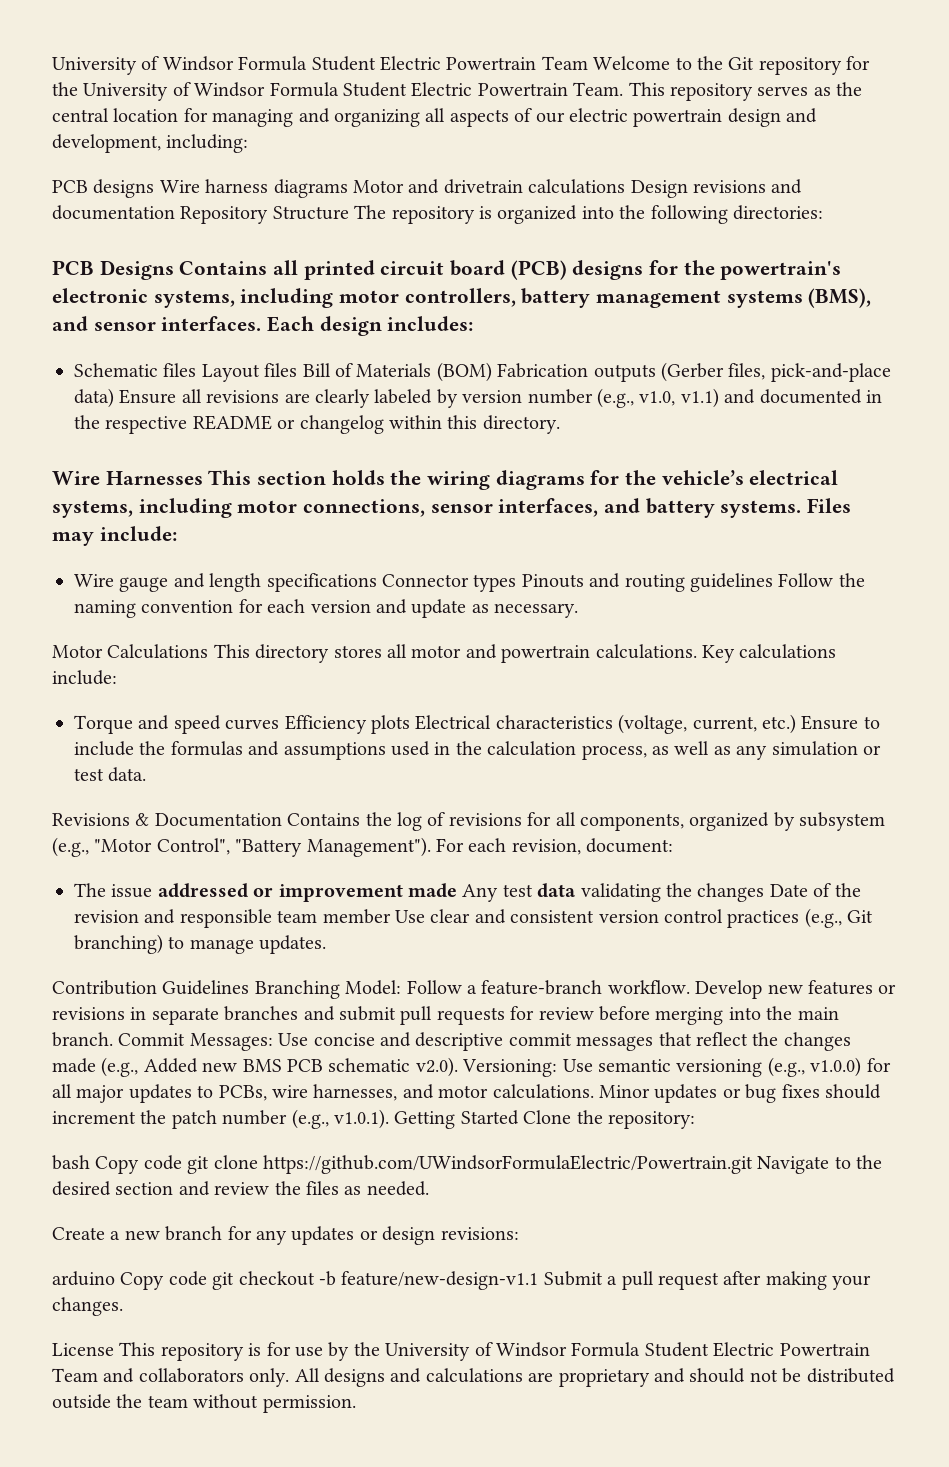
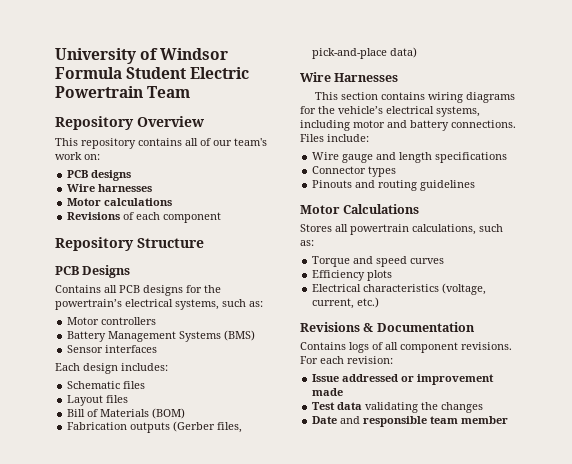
- University of Windsor Formula Student Electric Powertrain Team Welcome to the Git repository for the University of Windsor Formula Student Electric Powertrain Team. This repository serves as the central location for managing and organizing all aspects of our electric powertrain design and development, including:
- PCB designs Wire harness diagrams Motor and drivetrain calculations Design revisions and documentation Repository Structure The repository is organized into the following directories:
+ University of Windsor Formula Student Electric Powertrain Team
+ Repository Overview
+ This repository contains all of our team's work on:
+ PCB designs
+ Wire harnesses
+ Motor calculations
+ Revisions of each component
+ Repository Structure
- PCB Designs Contains all printed circuit board (PCB) designs for the powertrain's electronic systems, including motor controllers, battery management systems (BMS), and sensor interfaces. Each design includes:
+ PCB Designs
+ Contains all PCB designs for the powertrain’s electrical systems, such as:
+ Motor controllers
+ Battery Management Systems (BMS)
+ Sensor interfaces
+ Each design includes:
- Schematic files Layout files Bill of Materials (BOM) Fabrication outputs (Gerber files, pick-and-place data) Ensure all revisions are clearly labeled by version number (e.g., v1.0, v1.1) and documented in the respective README or changelog within this directory.
+ Schematic files
+ Layout files
+ Bill of Materials (BOM)
+ Fabrication outputs (Gerber files, pick-and-place data)
- Wire Harnesses This section holds the wiring diagrams for the vehicle’s electrical systems, including motor connections, sensor interfaces, and battery systems. Files may include:
+ Wire Harnesses
+ This section contains wiring diagrams for the vehicle’s electrical systems, including motor and battery connections. Files include:
- Wire gauge and length specifications Connector types Pinouts and routing guidelines Follow the naming convention for each version and update as necessary.
- Motor Calculations This directory stores all motor and powertrain calculations. Key calculations include:
+ Wire gauge and length specifications
+ Connector types
+ Pinouts and routing guidelines
+ Motor Calculations
+ Stores all powertrain calculations, such as:
- Torque and speed curves Efficiency plots Electrical characteristics (voltage, current, etc.) Ensure to include the formulas and assumptions used in the calculation process, as well as any simulation or test data.
- Revisions & Documentation Contains the log of revisions for all components, organized by subsystem (e.g., "Motor Control", "Battery Management"). For each revision, document:
- The issue addressed or improvement made Any test data validating the changes Date of the revision and responsible team member Use clear and consistent version control practices (e.g., Git branching) to manage updates.
- Contribution Guidelines Branching Model: Follow a feature-branch workflow. Develop new features or revisions in separate branches and submit pull requests for review before merging into the main branch. Commit Messages: Use concise and descriptive commit messages that reflect the changes made (e.g., Added new BMS PCB schematic v2.0). Versioning: Use semantic versioning (e.g., v1.0.0) for all major updates to PCBs, wire harnesses, and motor calculations. Minor updates or bug fixes should increment the patch number (e.g., v1.0.1). Getting Started Clone the repository:
- bash Copy code git clone https://github.com/UWindsorFormulaElectric/Powertrain.git Navigate to the desired section and review the files as needed.
- Create a new branch for any updates or design revisions:
- arduino Copy code git checkout -b feature/new-design-v1.1 Submit a pull request after making your changes.
- License This repository is for use by the University of Windsor Formula Student Electric Powertrain Team and collaborators only. All designs and calculations are proprietary and should not be distributed outside the team without permission.
+ Torque and speed curves
+ Efficiency plots
+ Electrical characteristics (voltage, current, etc.)
+ Revisions & Documentation
+ Contains logs of all component revisions. For each revision:
+ Issue addressed or improvement made
+ Test data validating the changes
+ Date and responsible team member

